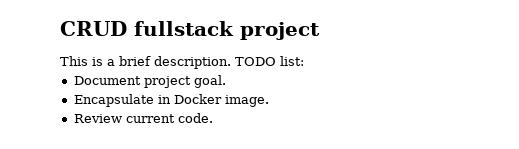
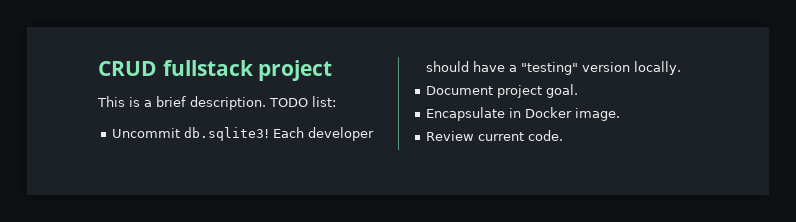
+ Uncommit db.sqlite3! Each developer should have a "testing" version locally.

